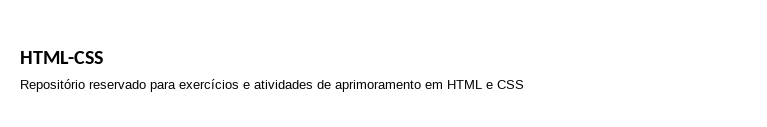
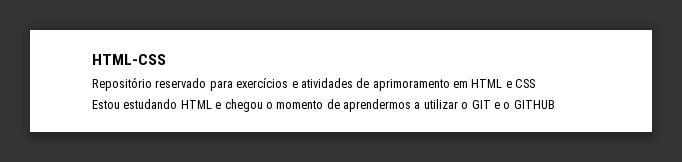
+ Estou estudando HTML e chegou o momento de aprendermos a utilizar o GIT e o GITHUB

